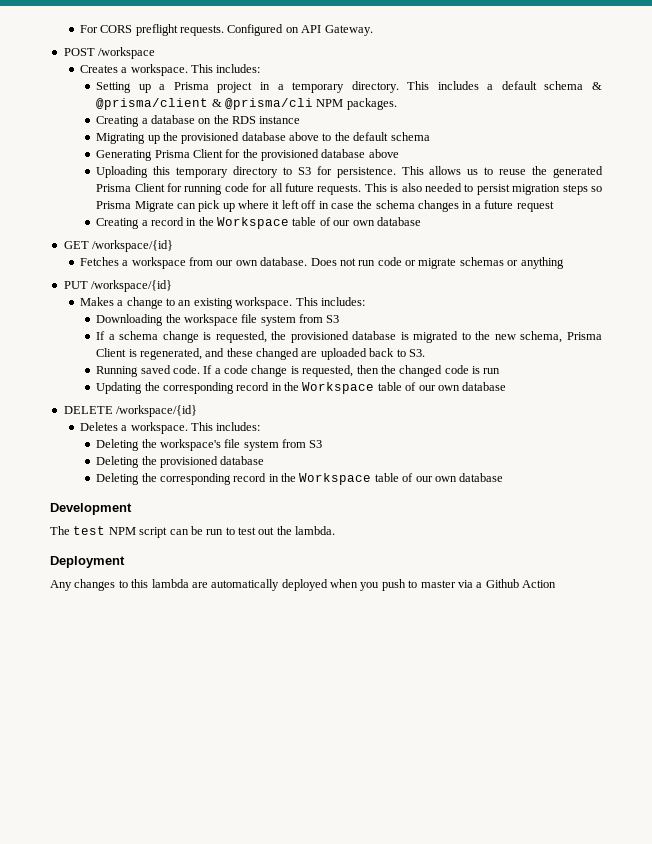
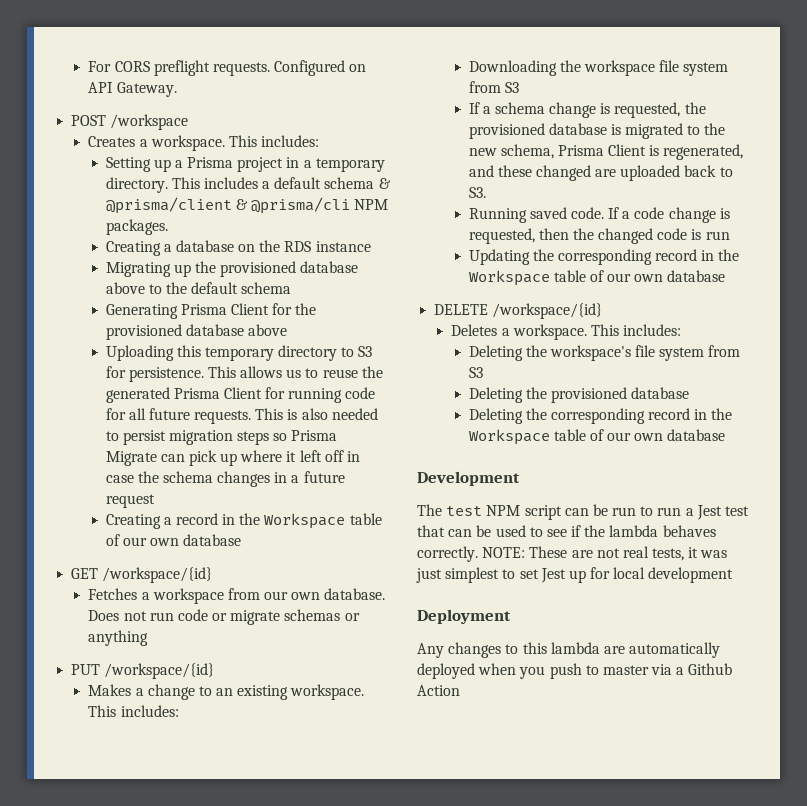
- The test NPM script can be run to test out the lambda.
+ The test NPM script can be run to run a Jest test that can be used to see if the lambda behaves correctly. NOTE: These are not real tests, it was just simplest to set Jest up for local development

